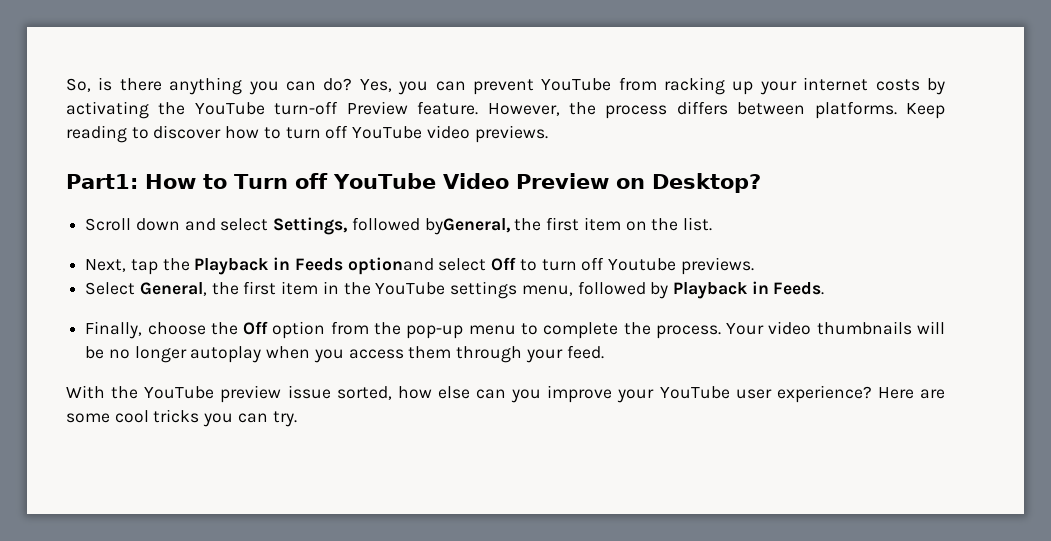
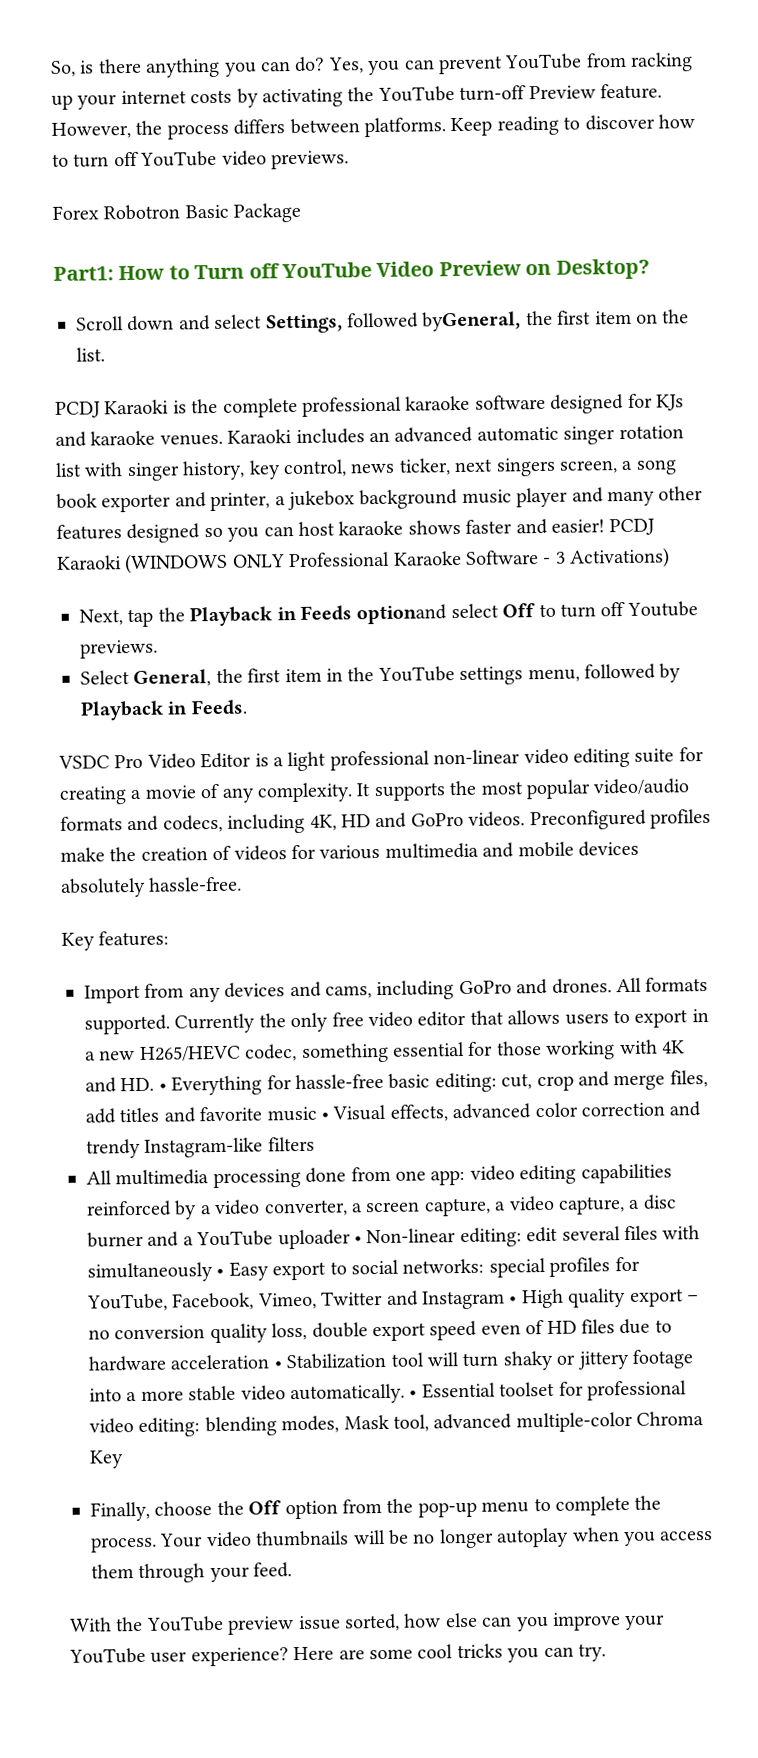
+ Forex Robotron Basic Package
+ PCDJ Karaoki is the complete professional karaoke software designed for KJs and karaoke venues. Karaoki includes an advanced automatic singer rotation list with singer history, key control, news ticker, next singers screen, a song book exporter and printer, a jukebox background music player and many other features designed so you can host karaoke shows faster and easier! PCDJ Karaoki (WINDOWS ONLY Professional Karaoke Software - 3 Activations)
+ VSDC Pro Video Editor is a light professional non-linear video editing suite for creating a movie of any complexity. It supports the most popular video/audio formats and codecs, including 4K, HD and GoPro videos. Preconfigured profiles make the creation of videos for various multimedia and mobile devices absolutely hassle-free.
+ Key features:
+ Import from any devices and cams, including GoPro and drones. All formats supported. Сurrently the only free video editor that allows users to export in a new H265/HEVC codec, something essential for those working with 4K and HD. • Everything for hassle-free basic editing: cut, crop and merge files, add titles and favorite music • Visual effects, advanced color correction and trendy Instagram-like filters
+ All multimedia processing done from one app: video editing capabilities reinforced by a video converter, a screen capture, a video capture, a disc burner and a YouTube uploader • Non-linear editing: edit several files with simultaneously • Easy export to social networks: special profiles for YouTube, Facebook, Vimeo, Twitter and Instagram • High quality export – no conversion quality loss, double export speed even of HD files due to hardware acceleration • Stabilization tool will turn shaky or jittery footage into a more stable video automatically. • Essential toolset for professional video editing: blending modes, Mask tool, advanced multiple-color Chroma Key

